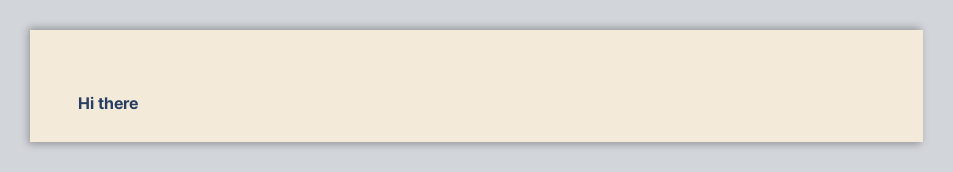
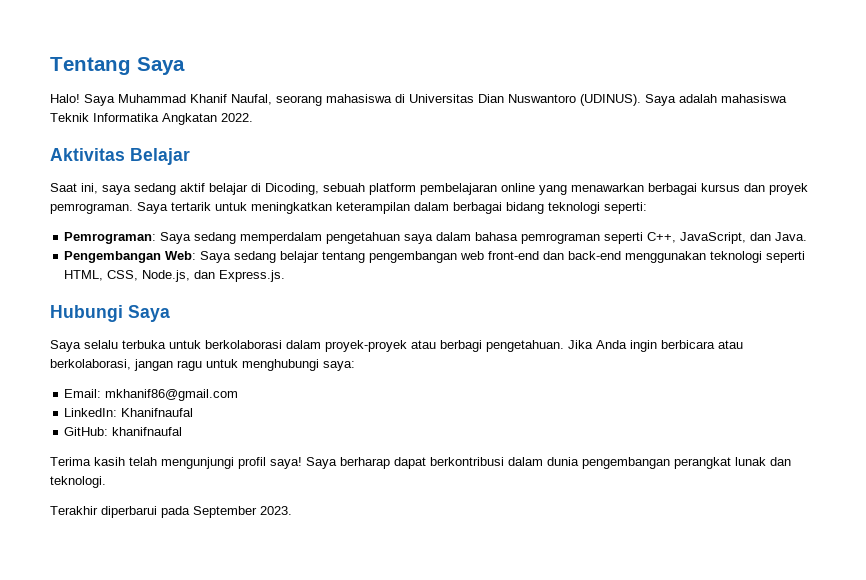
- Hi there
+ Tentang Saya
+ Halo! Saya Muhammad Khanif Naufal, seorang mahasiswa di Universitas Dian Nuswantoro (UDINUS). Saya adalah mahasiswa Teknik Informatika Angkatan 2022.
+ Aktivitas Belajar
+ Saat ini, saya sedang aktif belajar di Dicoding, sebuah platform pembelajaran online yang menawarkan berbagai kursus dan proyek pemrograman. Saya tertarik untuk meningkatkan keterampilan dalam berbagai bidang teknologi seperti:
+ Pemrograman: Saya sedang memperdalam pengetahuan saya dalam bahasa pemrograman seperti C++, JavaScript, dan Java.
+ Pengembangan Web: Saya sedang belajar tentang pengembangan web front-end dan back-end menggunakan teknologi seperti HTML, CSS, Node.js, dan Express.js.
+ Hubungi Saya
+ Saya selalu terbuka untuk berkolaborasi dalam proyek-proyek atau berbagi pengetahuan. Jika Anda ingin berbicara atau berkolaborasi, jangan ragu untuk menghubungi saya:
+ Email: mkhanif86@gmail.com
+ LinkedIn: Khanifnaufal
+ GitHub: khanifnaufal
+ Terima kasih telah mengunjungi profil saya! Saya berharap dapat berkontribusi dalam dunia pengembangan perangkat lunak dan teknologi.
+ Terakhir diperbarui pada September 2023.

